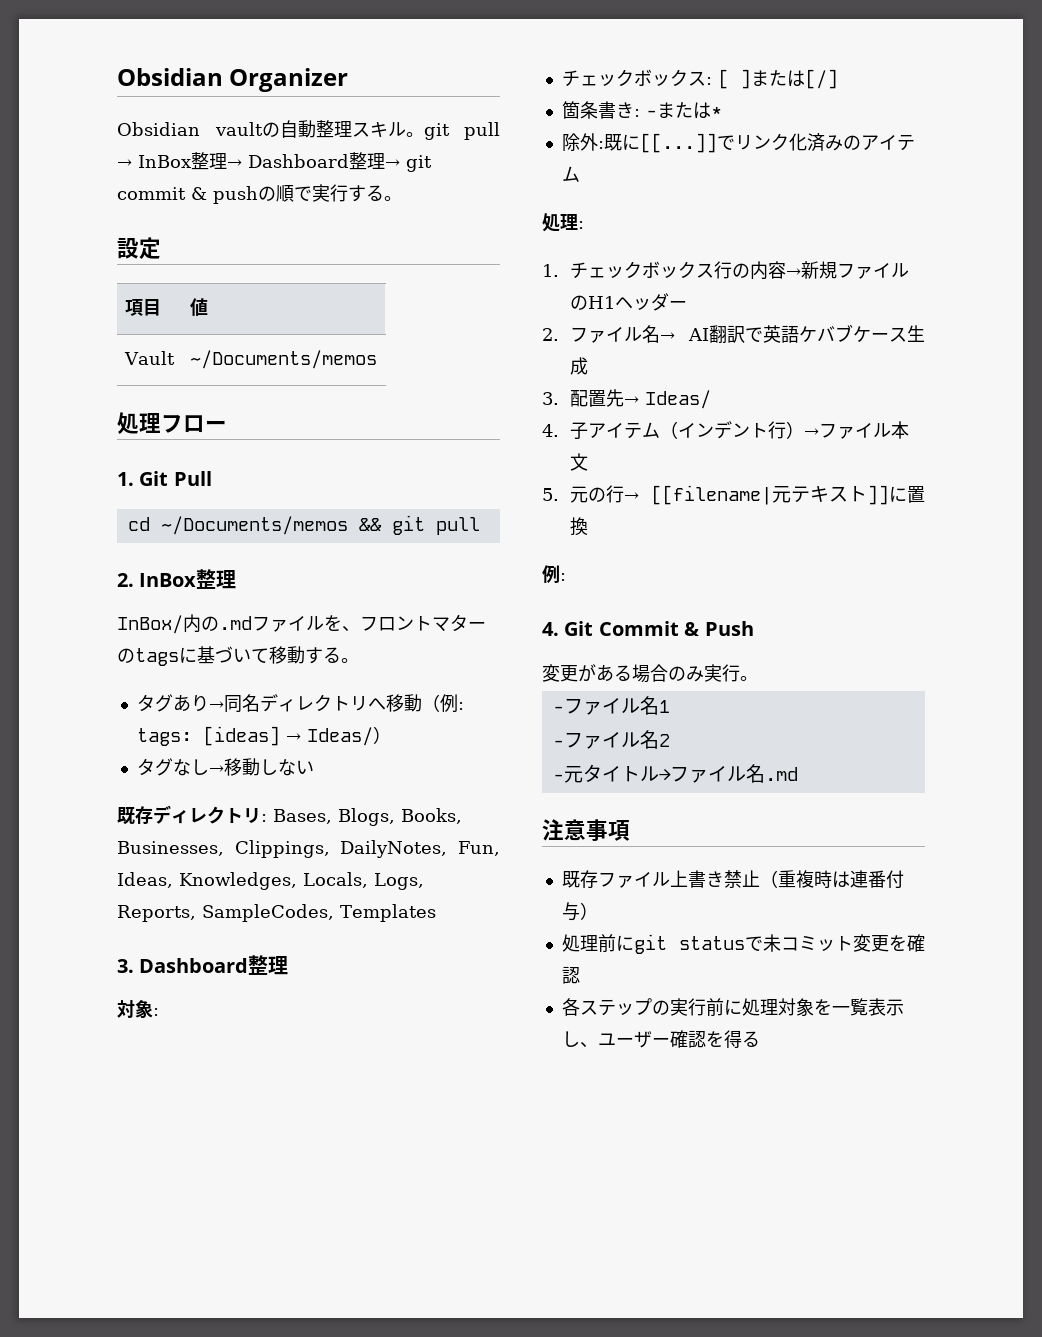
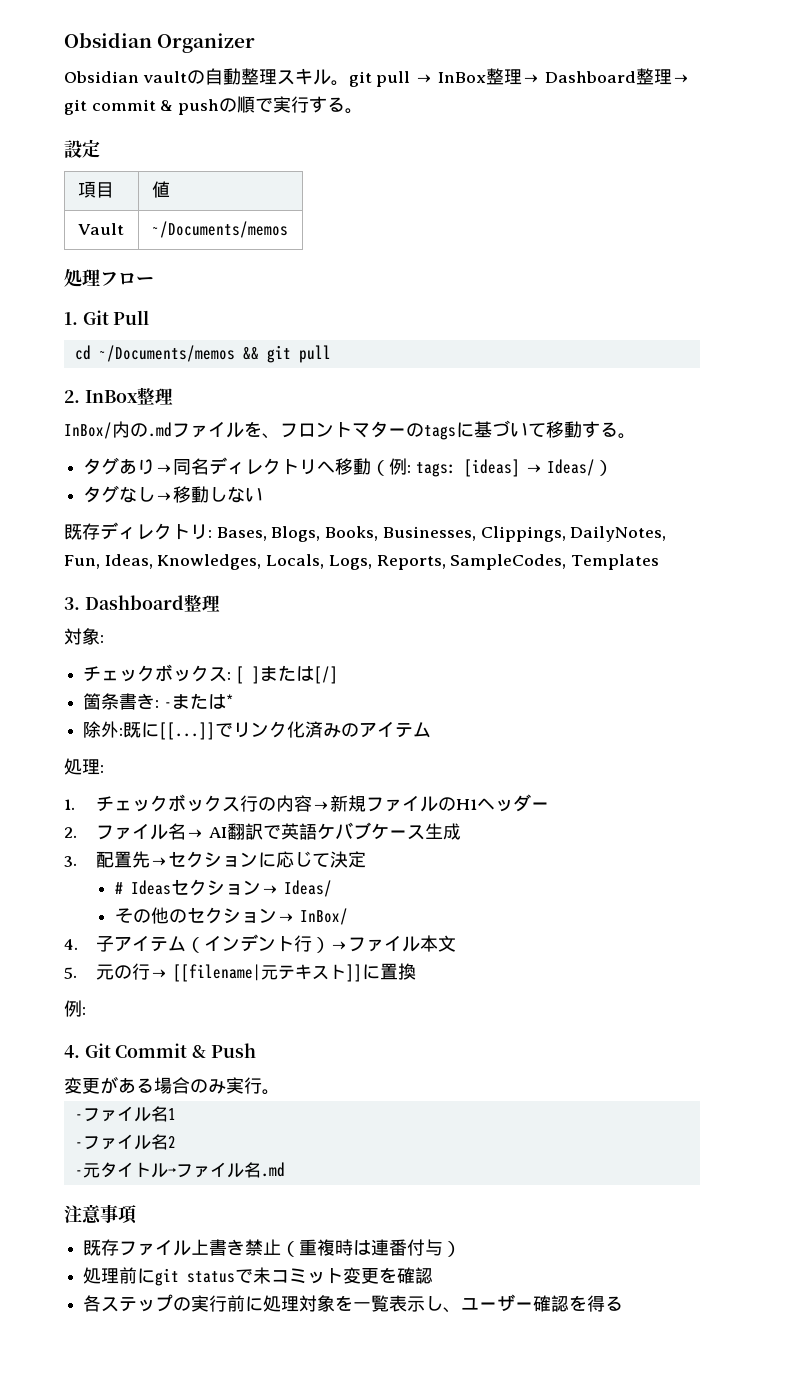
- 3.配置先→ Ideas/
+ 3.配置先→セクションに応じて決定
+ # Ideasセクション→ Ideas/
+ その他のセクション→ InBox/

